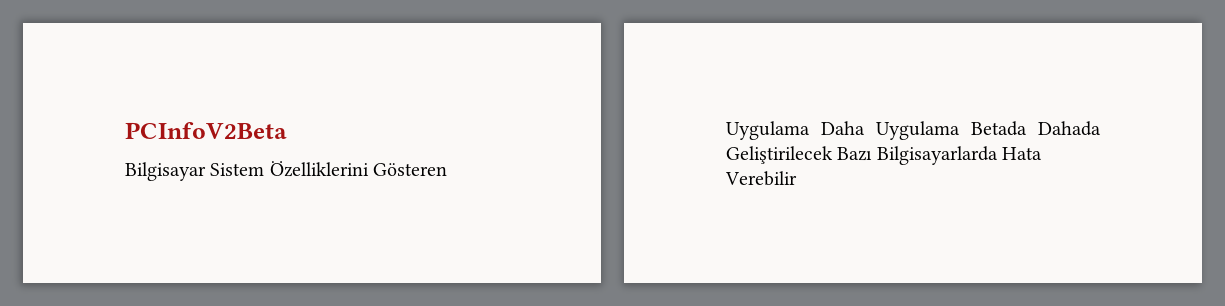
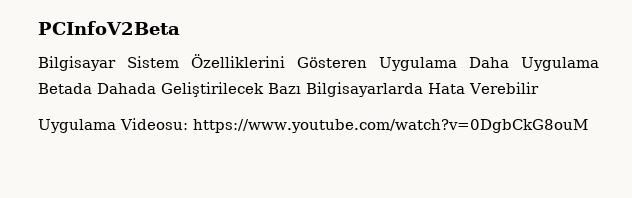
+ Uygulama Videosu: https://www.youtube.com/watch?v=0DgbCkG8ouM

